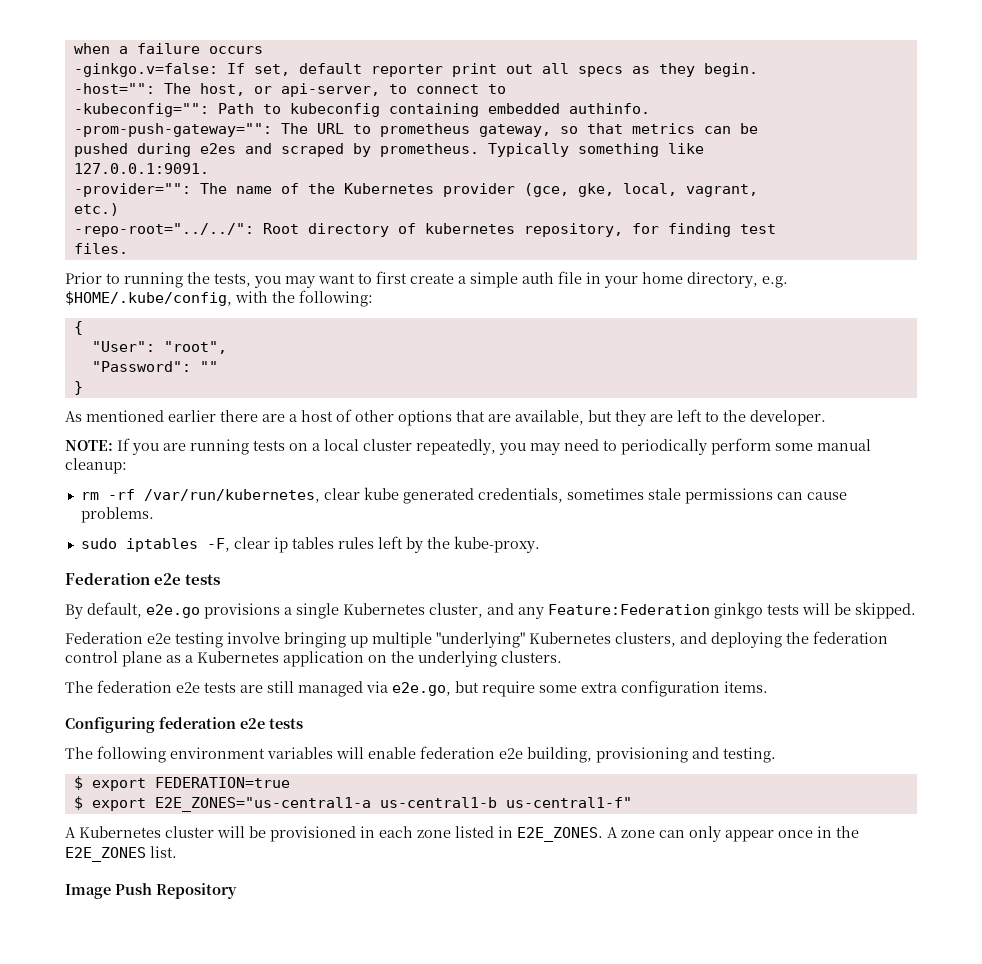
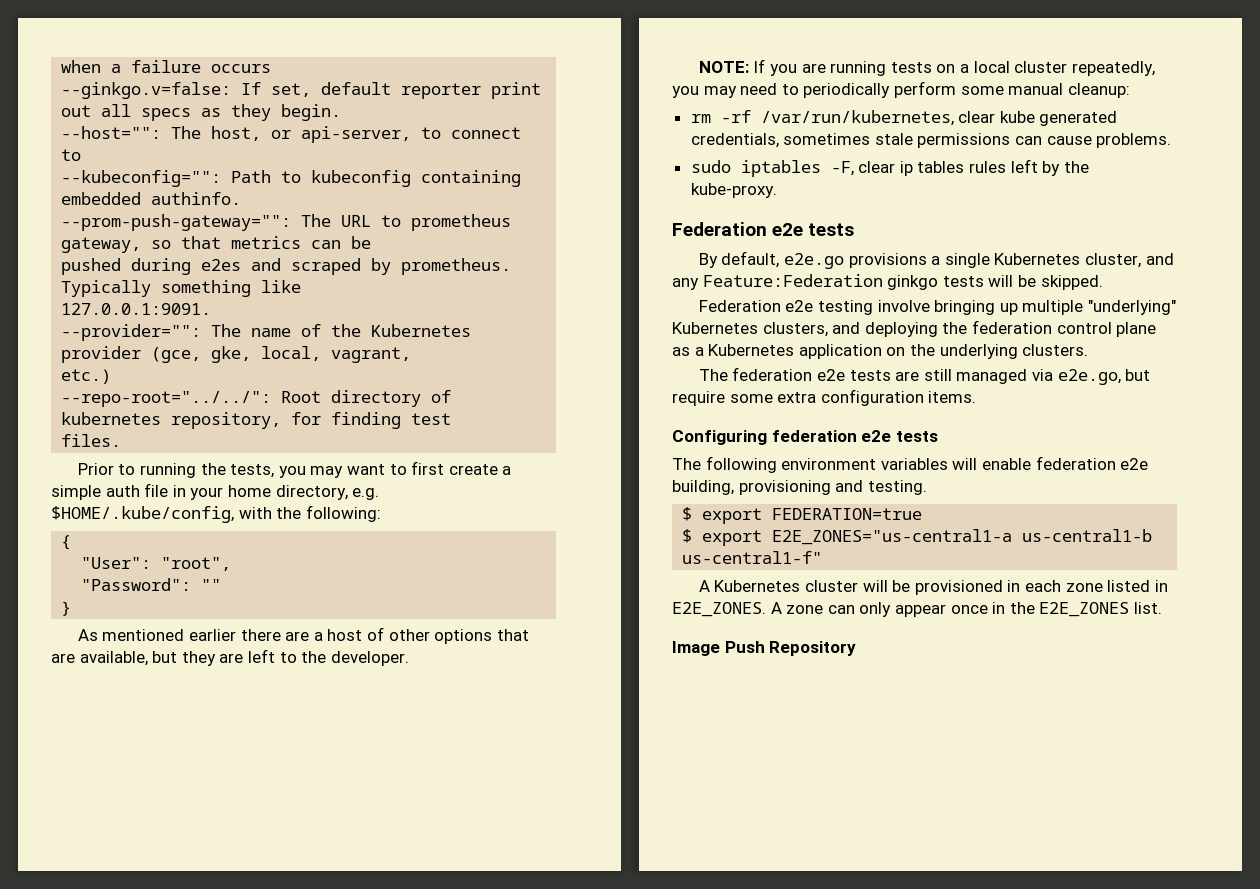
- -ginkgo.v=false: If set, default reporter print out all specs as they begin.
+ --ginkgo.v=false: If set, default reporter print out all specs as they begin.
- -host="": The host, or api-server, to connect to
+ --host="": The host, or api-server, to connect to
- -kubeconfig="": Path to kubeconfig containing embedded authinfo.
+ --kubeconfig="": Path to kubeconfig containing embedded authinfo.
- -prom-push-gateway="": The URL to prometheus gateway, so that metrics can be
+ --prom-push-gateway="": The URL to prometheus gateway, so that metrics can be
- -provider="": The name of the Kubernetes provider (gce, gke, local, vagrant,
+ --provider="": The name of the Kubernetes provider (gce, gke, local, vagrant,
- -repo-root="../../": Root directory of kubernetes repository, for finding test
+ --repo-root="../../": Root directory of kubernetes repository, for finding test

